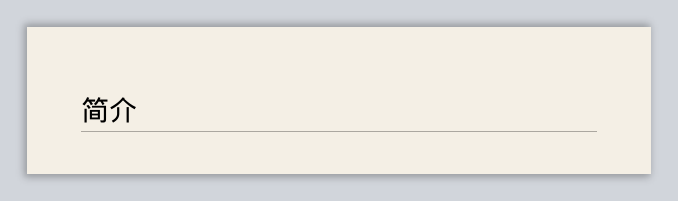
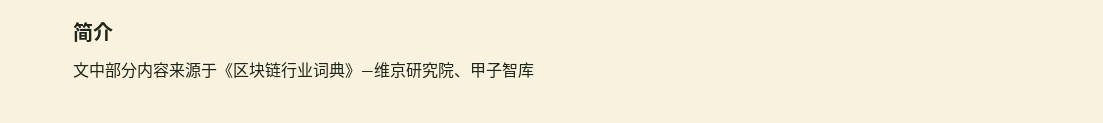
+ 文中部分内容来源于《区块链行业词典》—维京研究院、甲子智库

